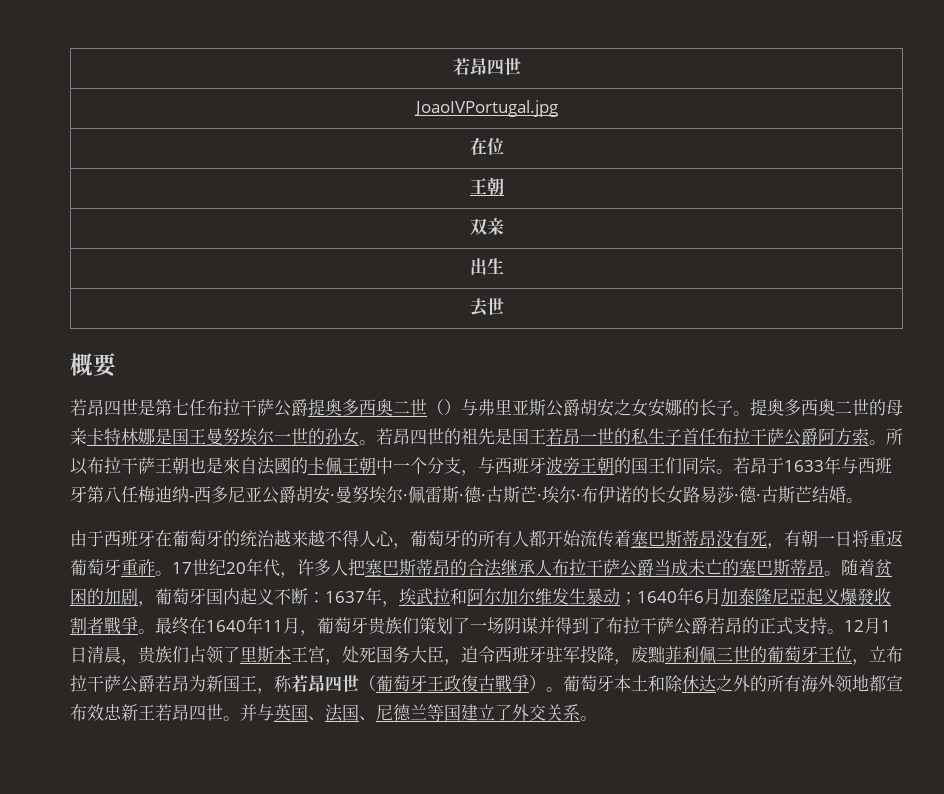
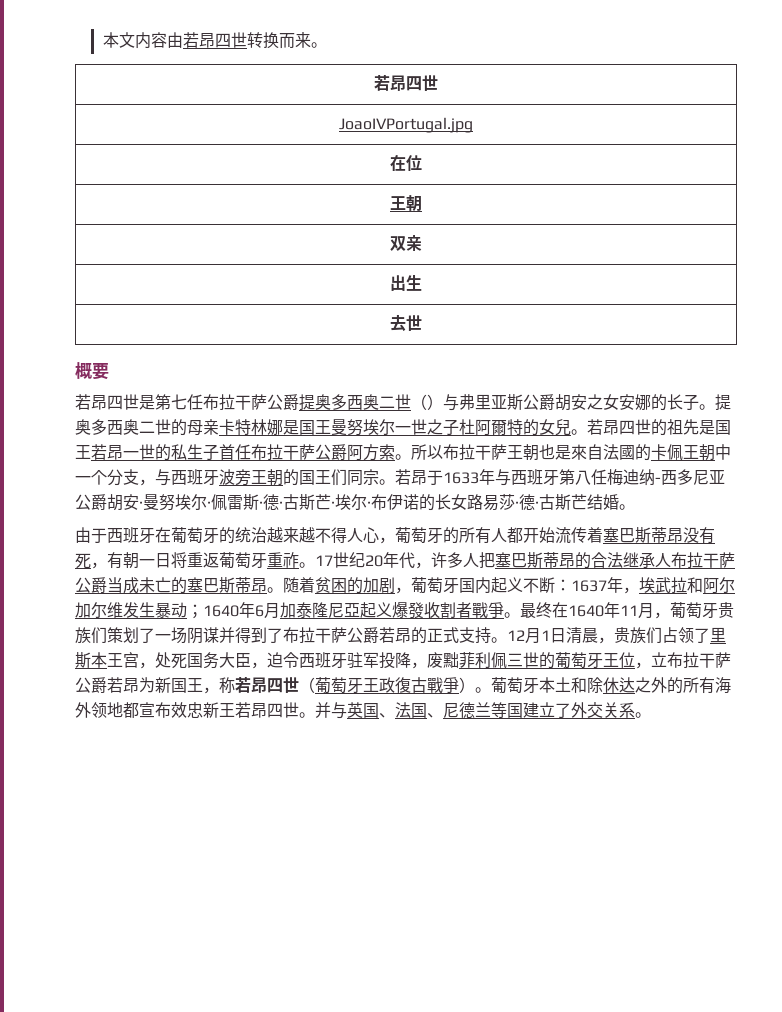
+ 本文内容由若昂四世转换而来。
- 提奥多西奥二世的母亲卡特林娜是国王曼努埃尔一世的孙女。
+ 提奥多西奥二世的母亲卡特林娜是国王曼努埃尔一世之子杜阿爾特的女兒。

